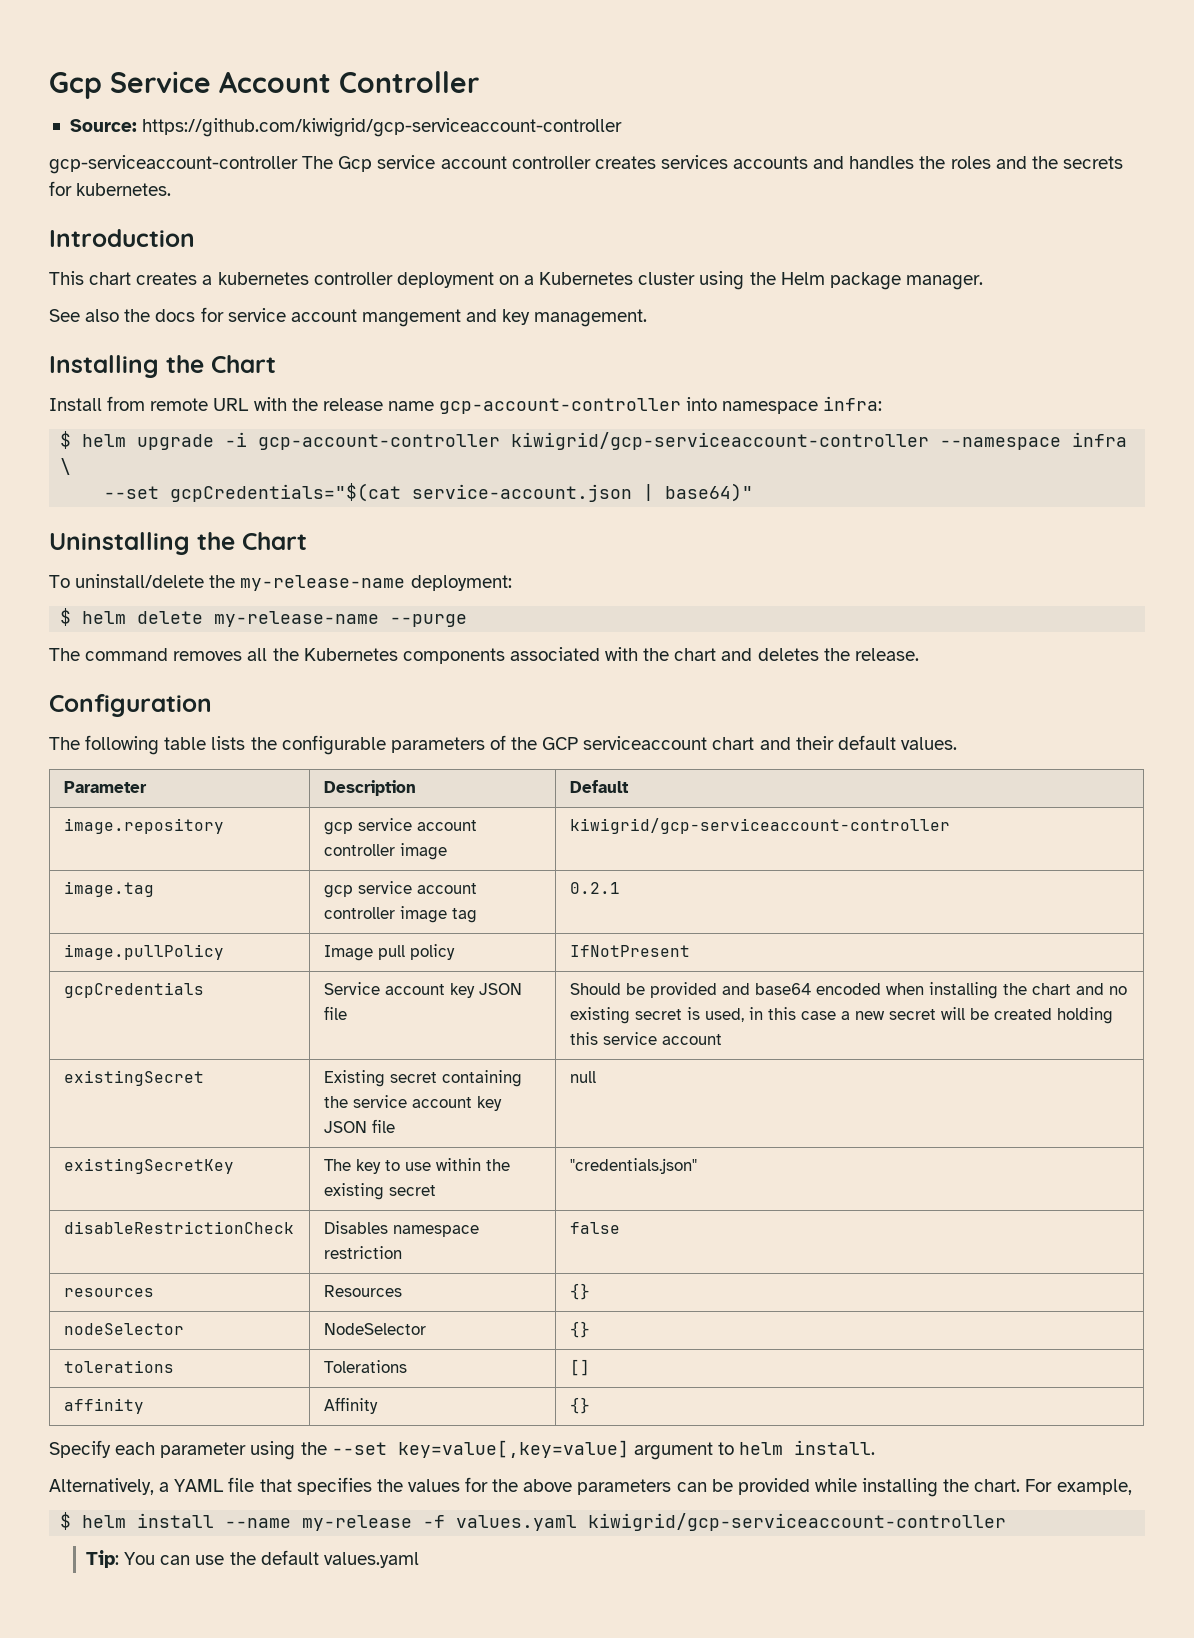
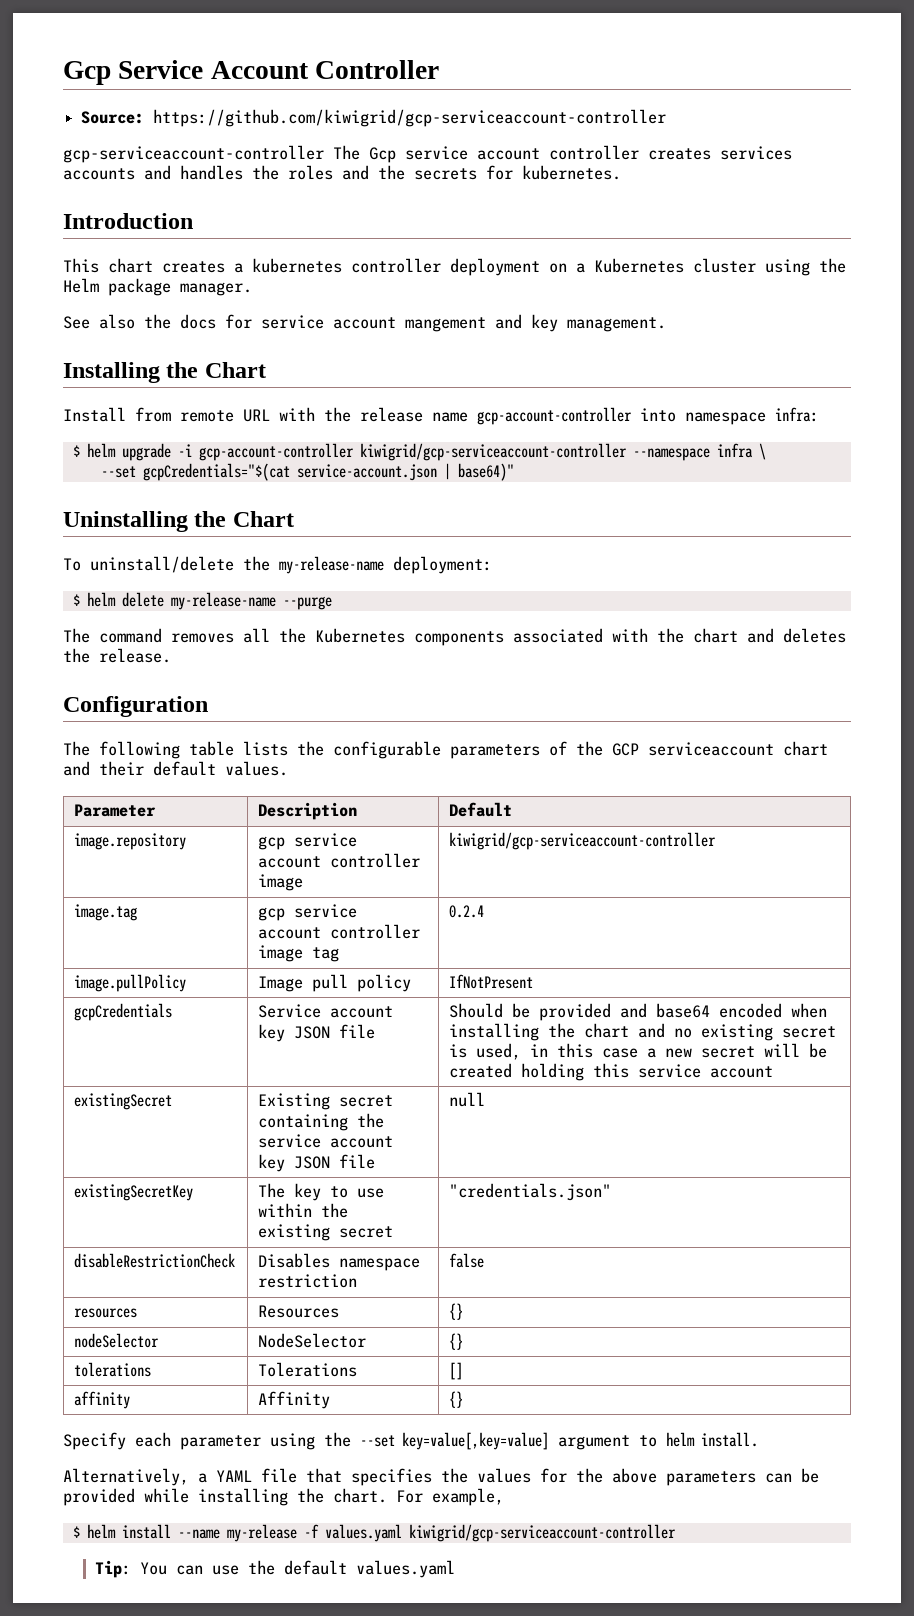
- image.tag | gcp service account controller image tag | 0.2.1
+ image.tag | gcp service account controller image tag | 0.2.4

